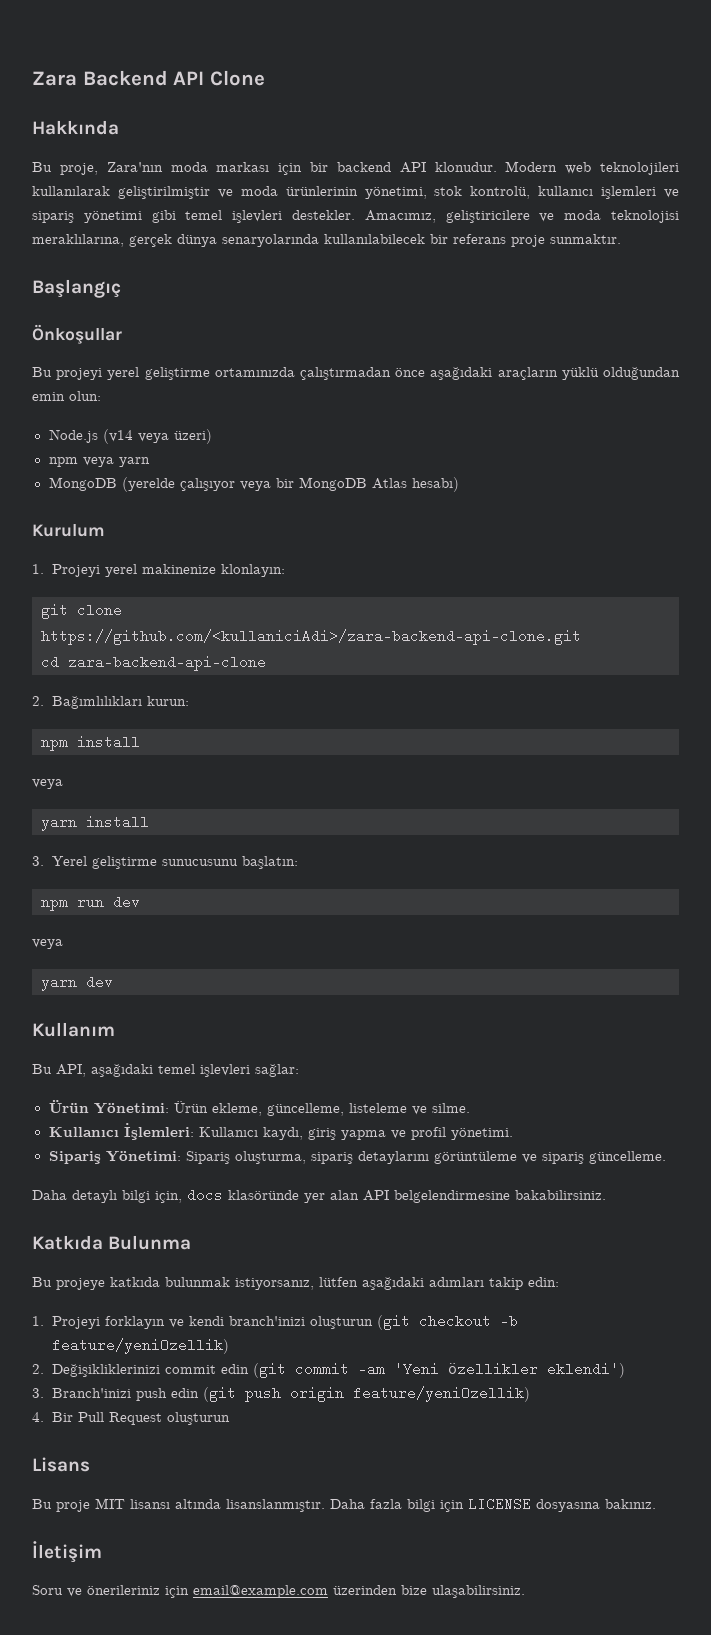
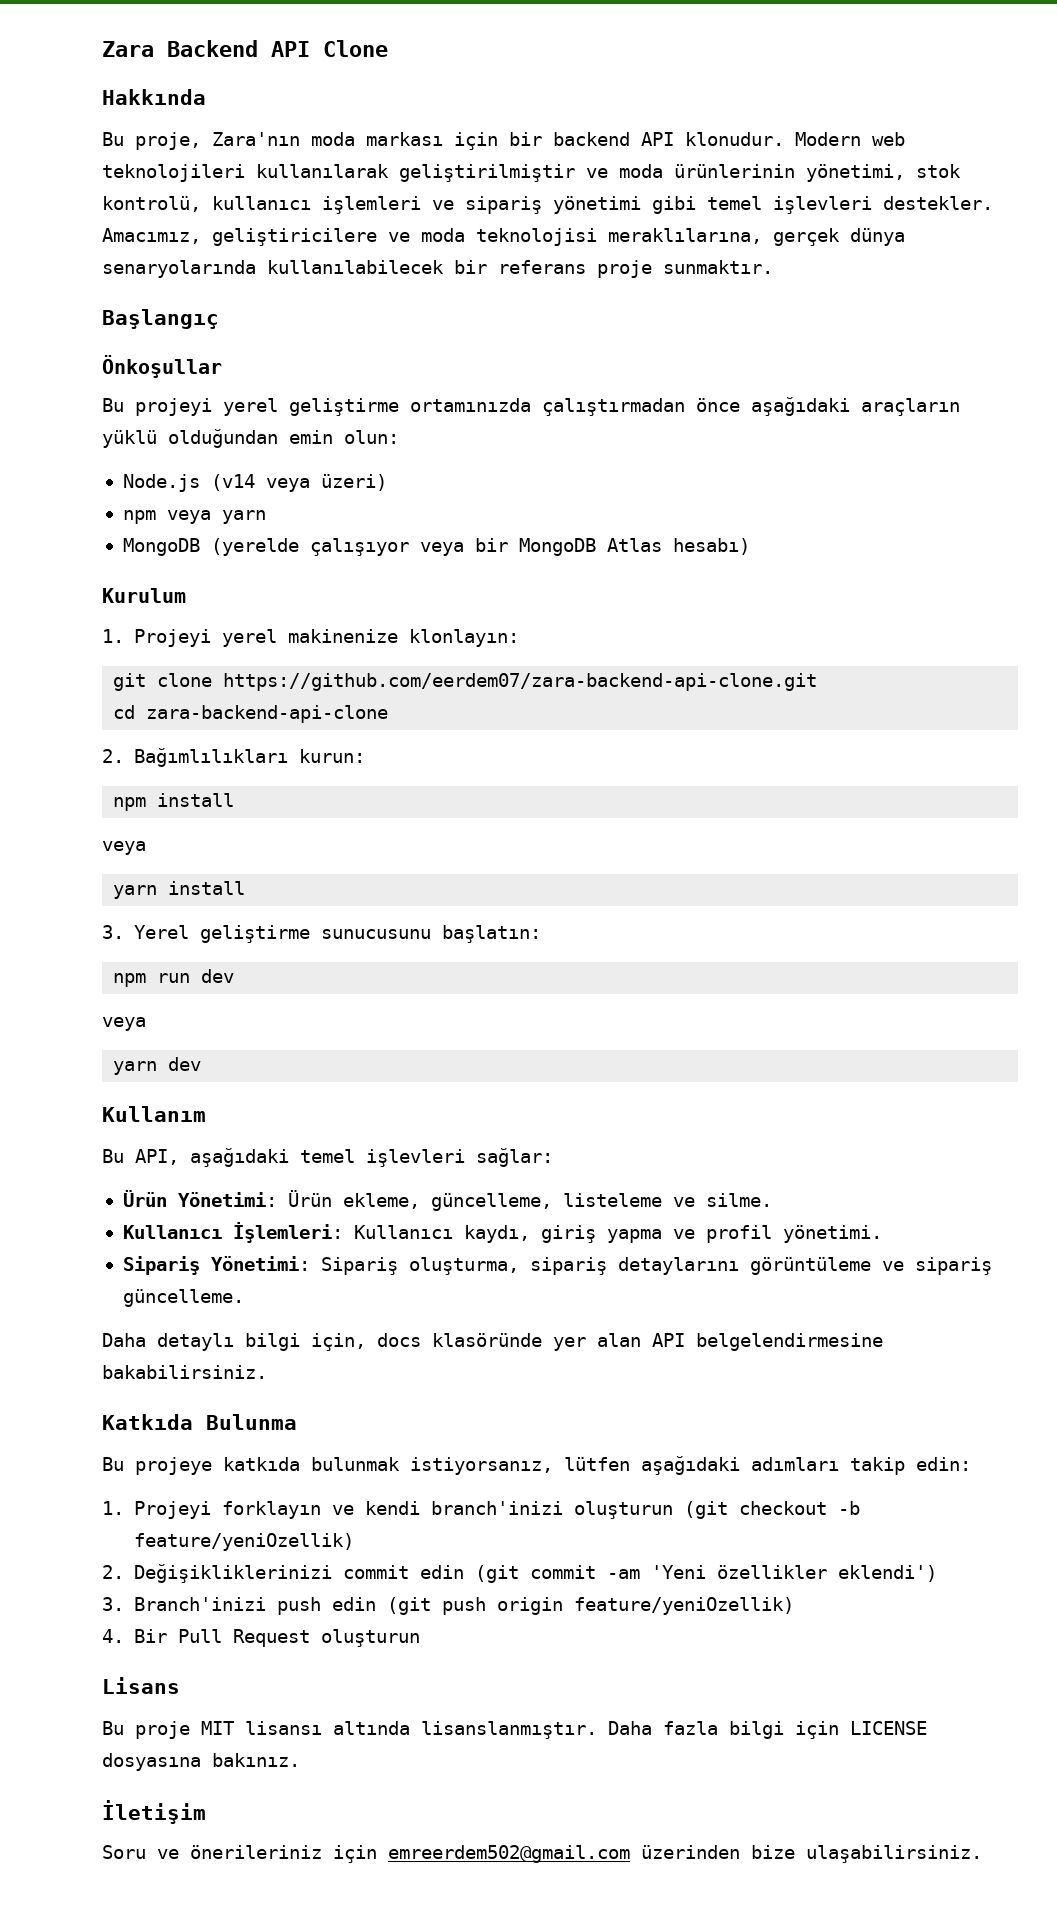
- git clone https://github.com/<kullaniciAdi>/zara-backend-api-clone.git
+ git clone https://github.com/eerdem07/zara-backend-api-clone.git
- Soru ve önerileriniz için email@example.com üzerinden bize ulaşabilirsiniz.
+ Soru ve önerileriniz için emreerdem502@gmail.com üzerinden bize ulaşabilirsiniz.

